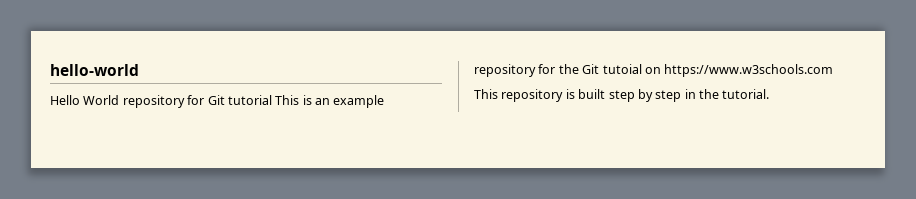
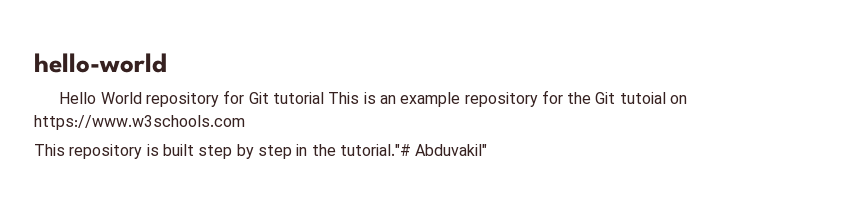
- This repository is built step by step in the tutorial.
+ This repository is built step by step in the tutorial."# Abduvakil"

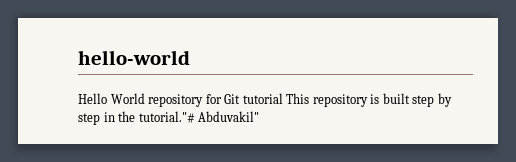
- Hello World repository for Git tutorial This is an example repository for the Git tutoial on https://www.w3schools.com
- This repository is built step by step in the tutorial."# Abduvakil"
+ Hello World repository for Git tutorial This repository is built step by step in the tutorial."# Abduvakil"

